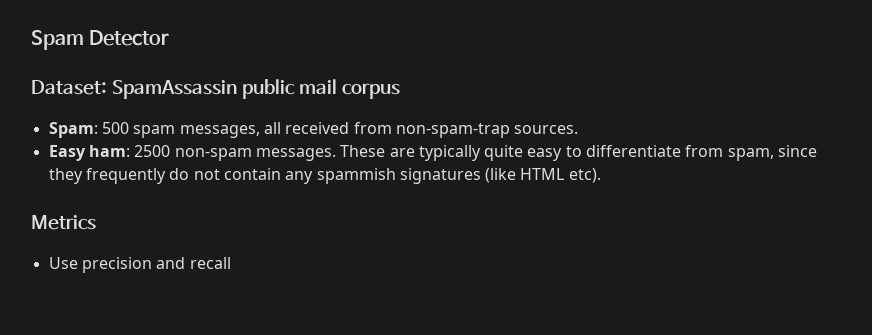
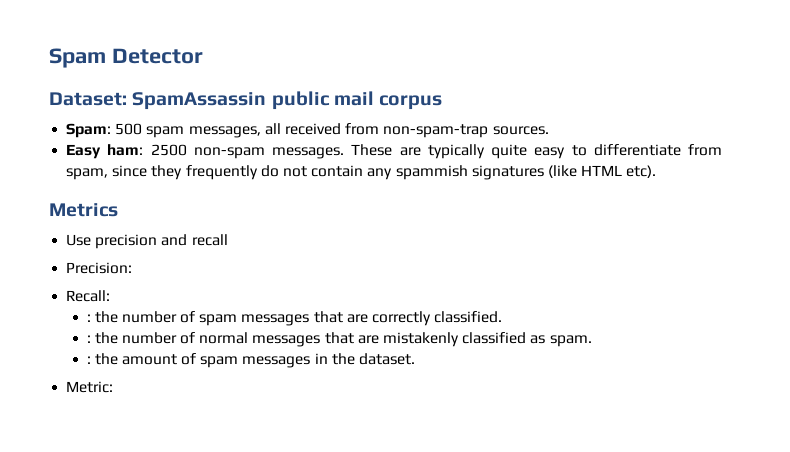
+ Precision:
+ Recall:
+ : the number of spam messages that are correctly classified.
+ : the number of normal messages that are mistakenly classified as spam.
+ : the amount of spam messages in the dataset.
+ Metric:

